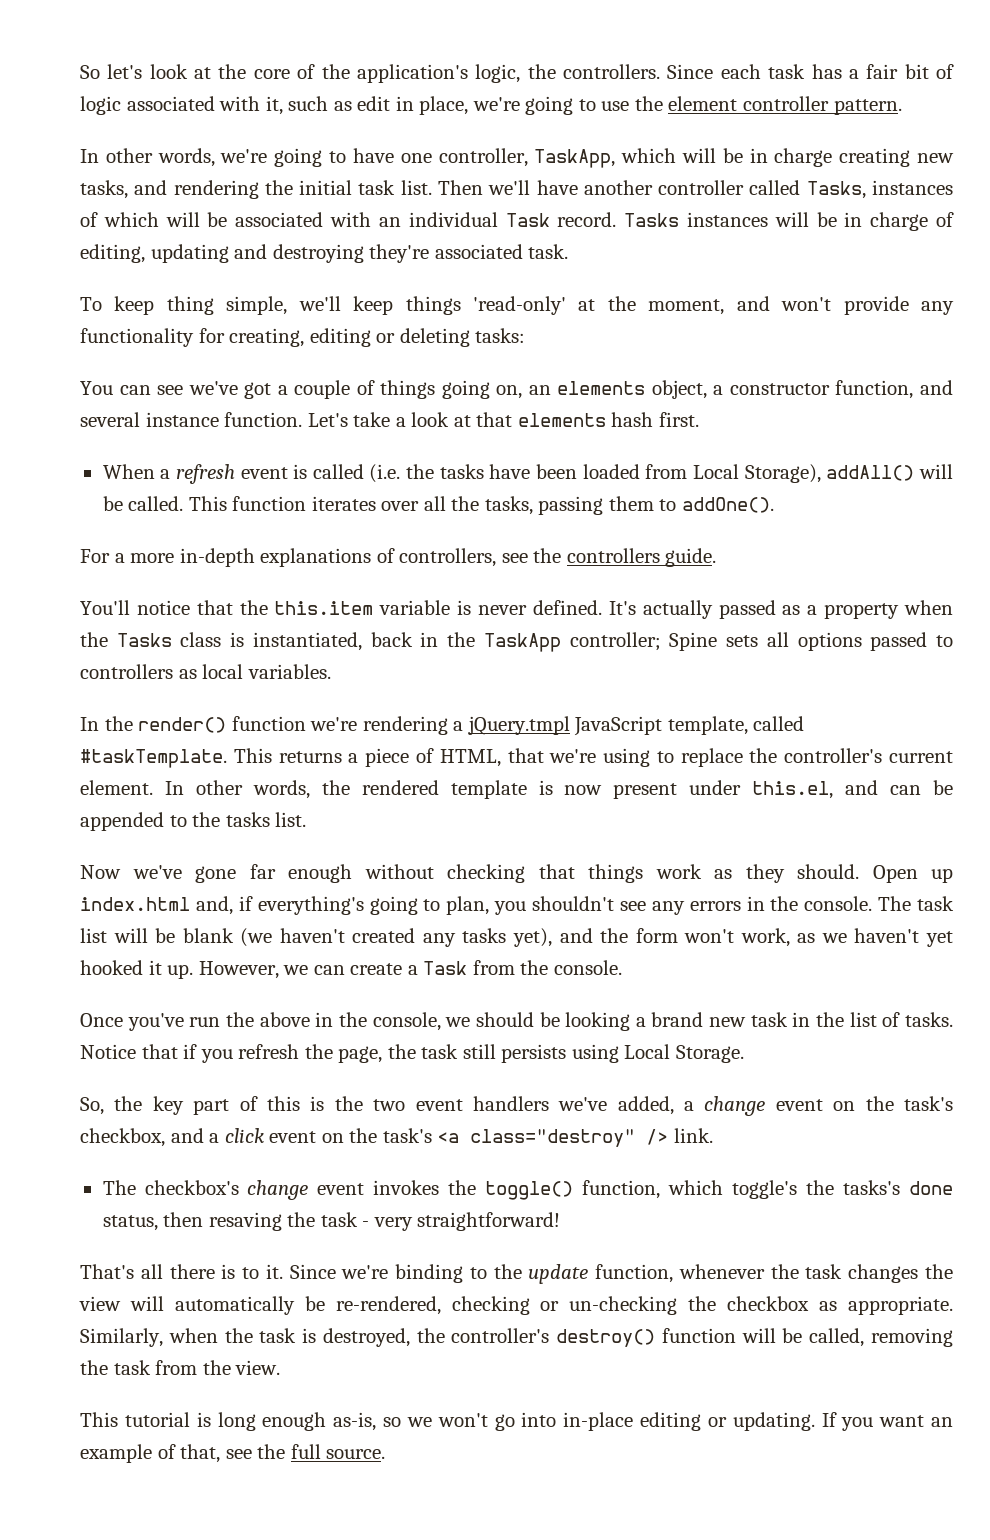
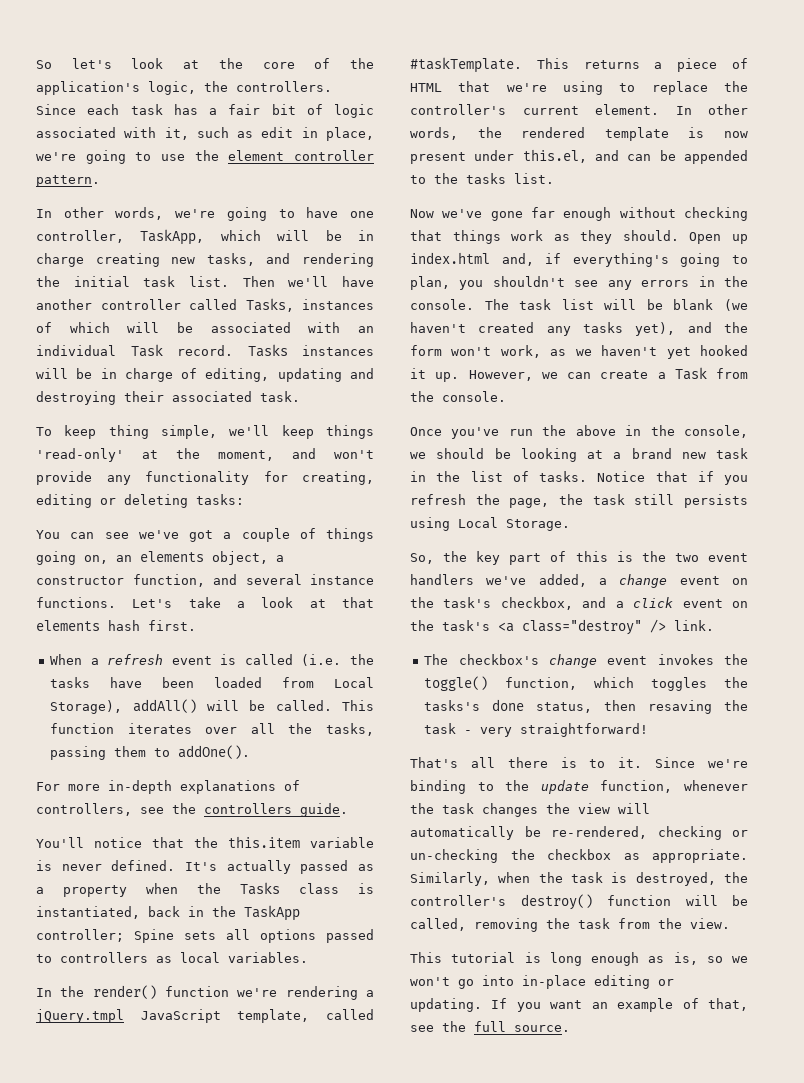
- Tasks instances will be in charge of editing, updating and destroying they're associated task.
+ Tasks instances will be in charge of editing, updating and destroying their associated task.
- You can see we've got a couple of things going on, an elements object, a constructor function, and several instance function.
+ You can see we've got a couple of things going on, an elements object, a constructor function, and several instance functions.
- For a more in-depth explanations of controllers, see the controllers guide.
+ For more in-depth explanations of controllers, see the controllers guide.
- This returns a piece of HTML, that we're using to replace the controller's current element.
+ This returns a piece of HTML that we're using to replace the controller's current element.
- Once you've run the above in the console, we should be looking a brand new task in the list of tasks.
+ Once you've run the above in the console, we should be looking at a brand new task in the list of tasks.
- The checkbox's change event invokes the toggle() function, which toggle's the tasks's done status, then resaving the task - very straightforward!
+ The checkbox's change event invokes the toggle() function, which toggles the tasks's done status, then resaving the task - very straightforward!
- This tutorial is long enough as-is, so we won't go into in-place editing or updating.
+ This tutorial is long enough as is, so we won't go into in-place editing or updating.

